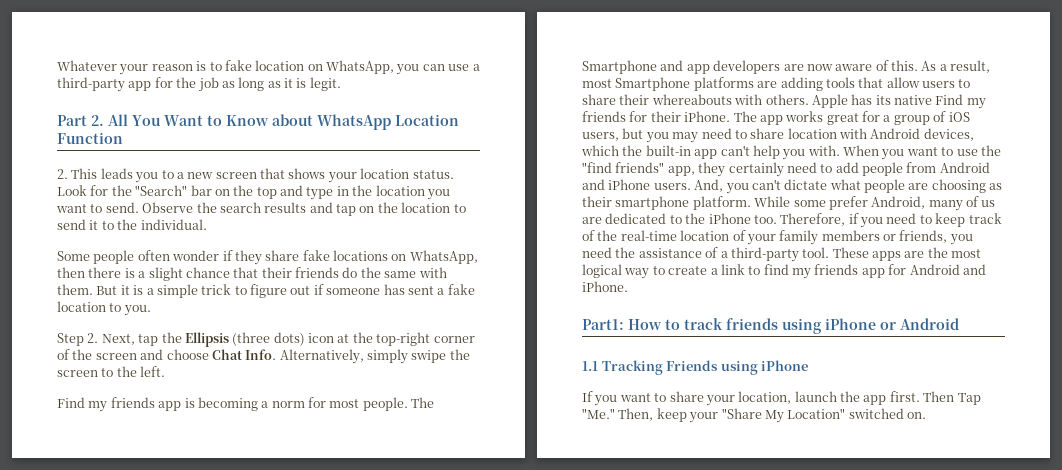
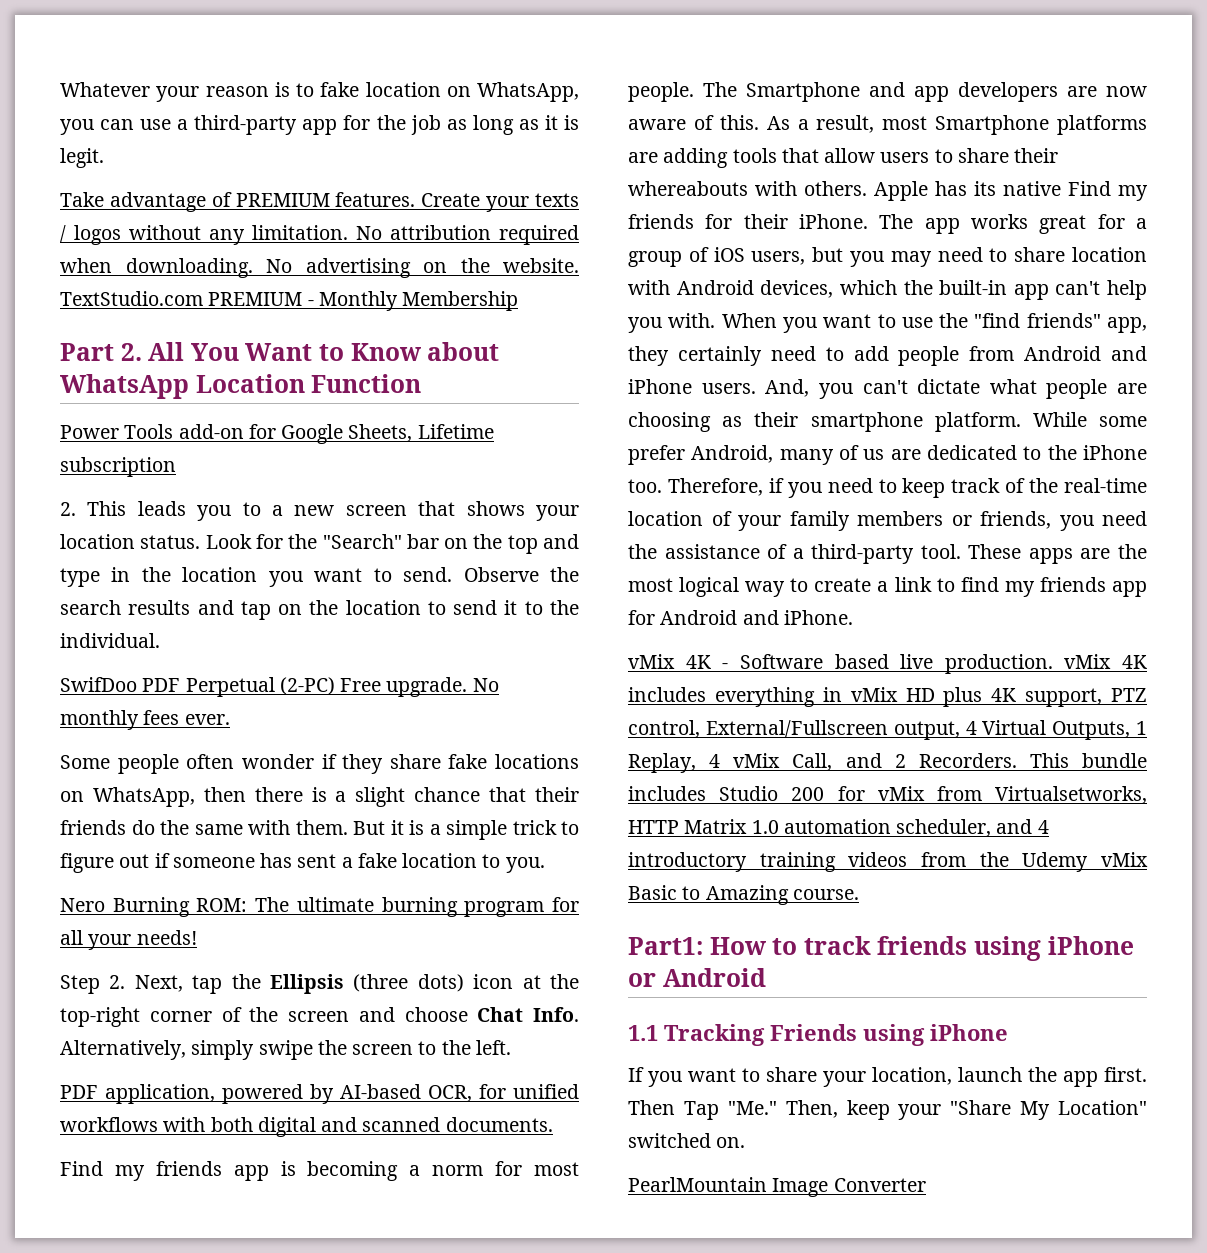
+ Take advantage of PREMIUM features. Create your texts / logos without any limitation. No attribution required when downloading. No advertising on the website. TextStudio.com PREMIUM - Monthly Membership
+ Power Tools add-on for Google Sheets, Lifetime subscription
+ SwifDoo PDF Perpetual (2-PC) Free upgrade. No monthly fees ever.
+ Nero Burning ROM: The ultimate burning program for all your needs!
+ PDF application, powered by AI-based OCR, for unified workflows with both digital and scanned documents.
+ vMix 4K - Software based live production. vMix 4K includes everything in vMix HD plus 4K support, PTZ control, External/Fullscreen output, 4 Virtual Outputs, 1 Replay, 4 vMix Call, and 2 Recorders. This bundle includes Studio 200 for vMix from Virtualsetworks, HTTP Matrix 1.0 automation scheduler, and 4 introductory training videos from the Udemy vMix Basic to Amazing course.
+ PearlMountain Image Converter

